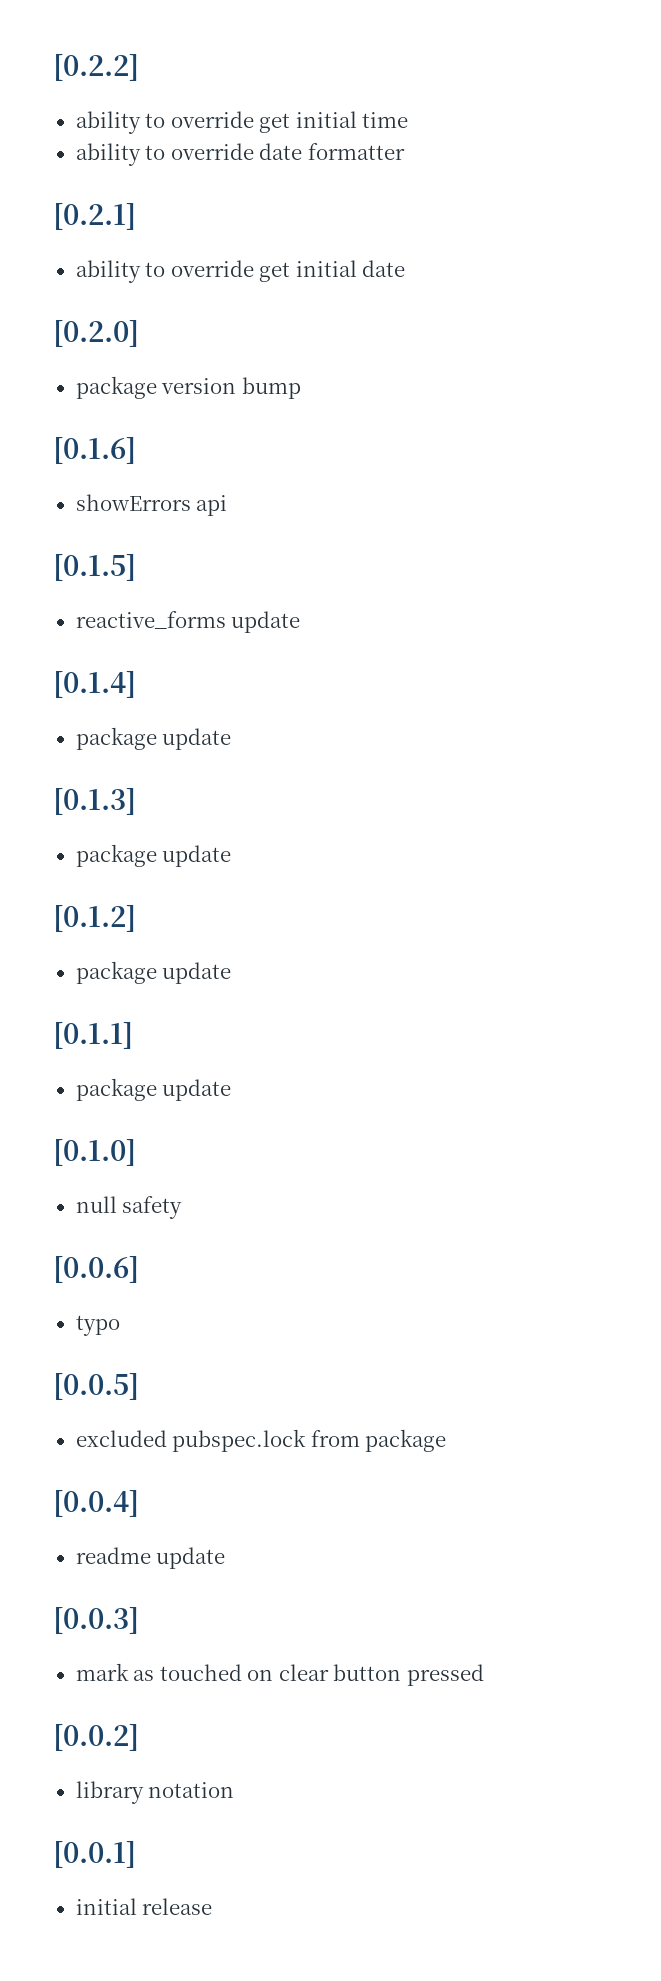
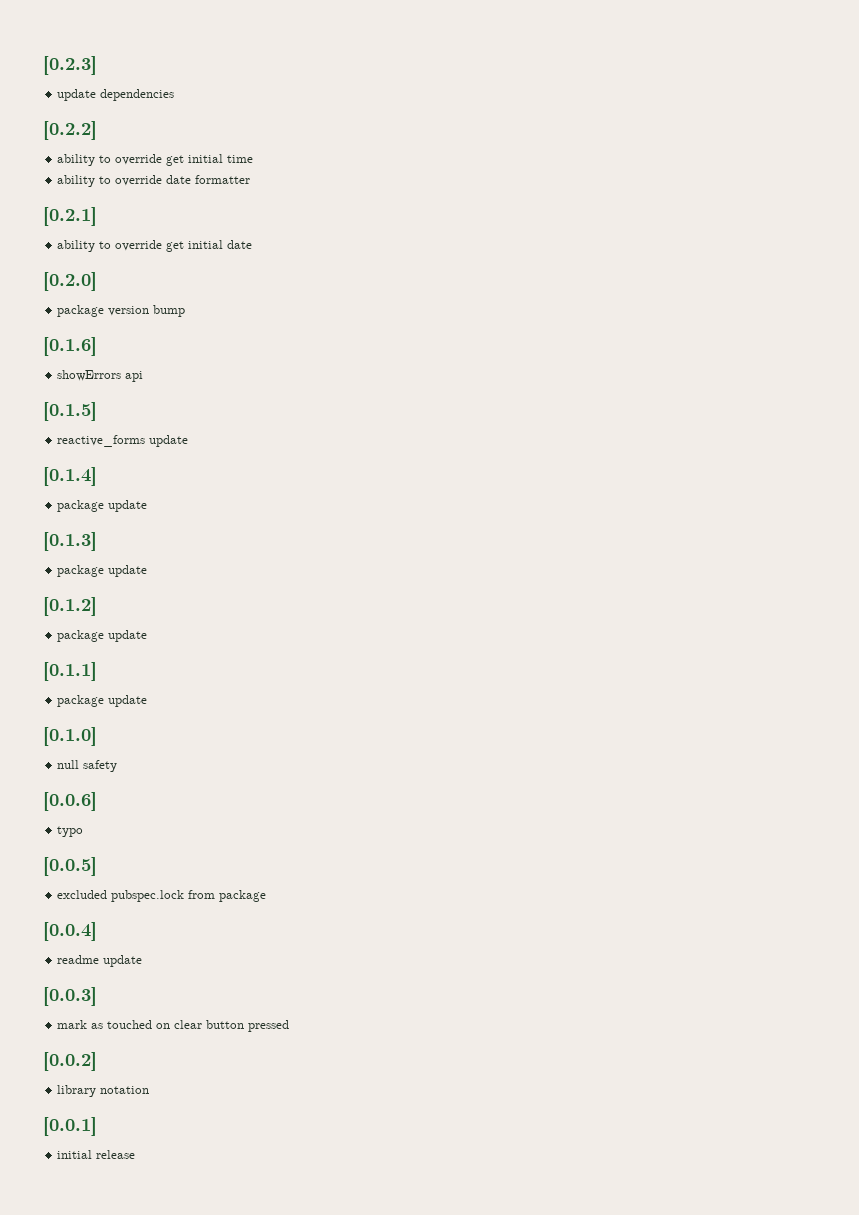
+ [0.2.3]
+ update dependencies

